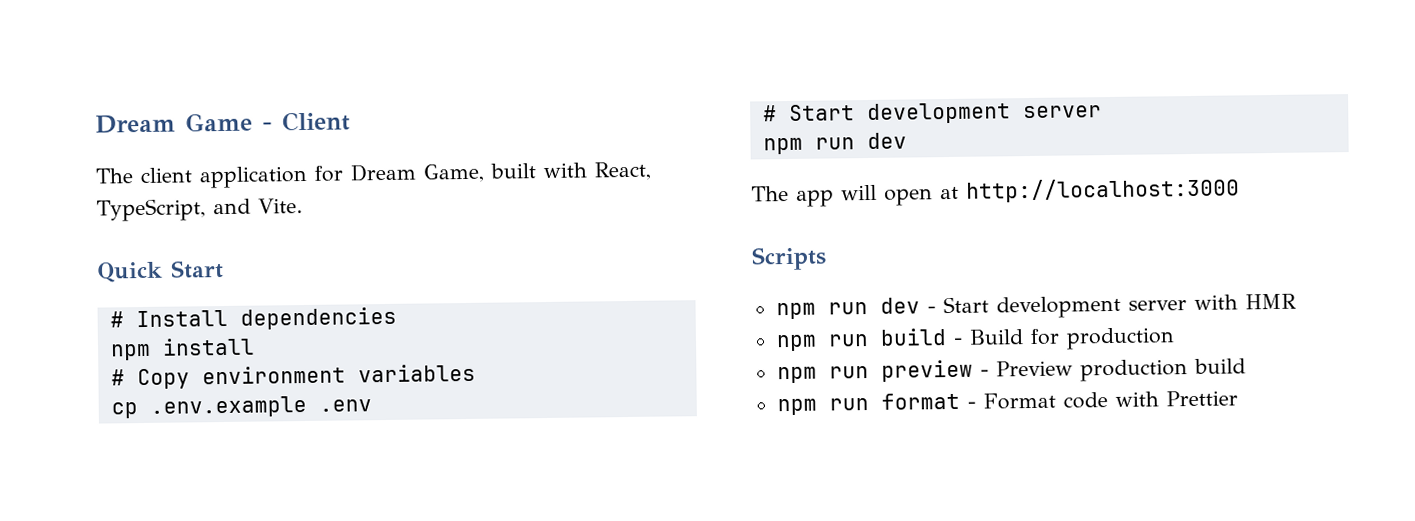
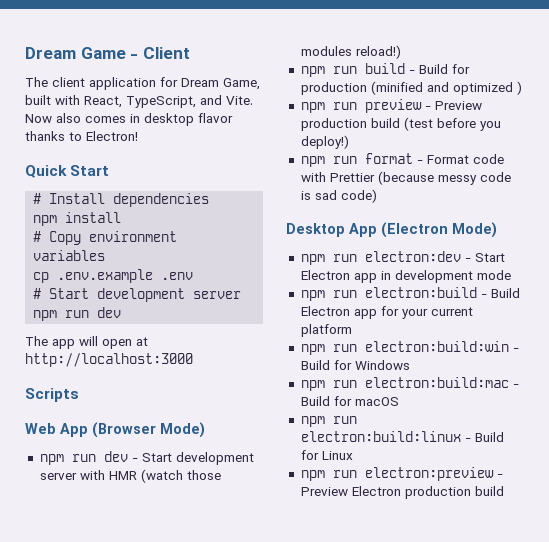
+ Now also comes in desktop flavor thanks to Electron!
+ Web App (Browser Mode)
- npm run dev - Start development server with HMR
+ npm run dev - Start development server with HMR (watch those modules reload!)
- npm run build - Build for production
+ npm run build - Build for production (minified and optimized )
- npm run preview - Preview production build
+ npm run preview - Preview production build (test before you deploy!)
- npm run format - Format code with Prettier
+ npm run format - Format code with Prettier (because messy code is sad code)
+ Desktop App (Electron Mode)
+ npm run electron:dev - Start Electron app in development mode
+ npm run electron:build - Build Electron app for your current platform
+ npm run electron:build:win - Build for Windows
+ npm run electron:build:mac - Build for macOS
+ npm run electron:build:linux - Build for Linux
+ npm run electron:preview - Preview Electron production build

